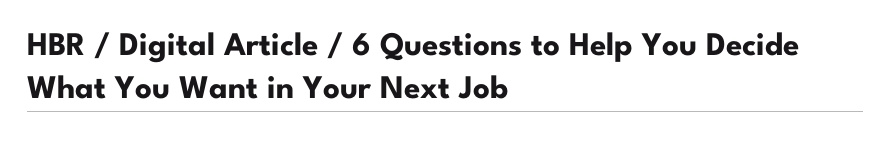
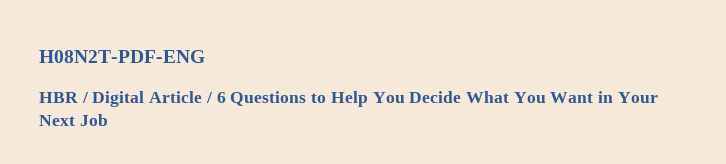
+ H08N2T-PDF-ENG

